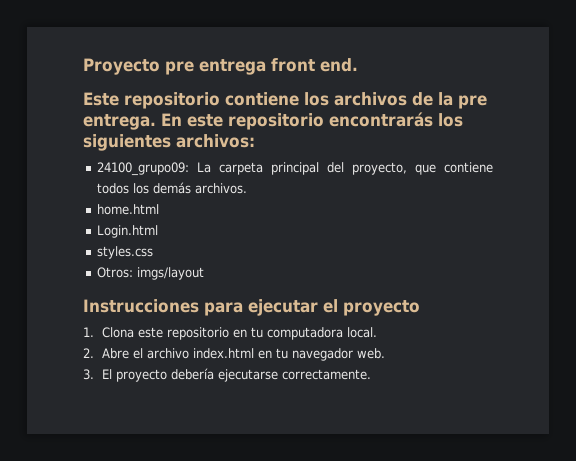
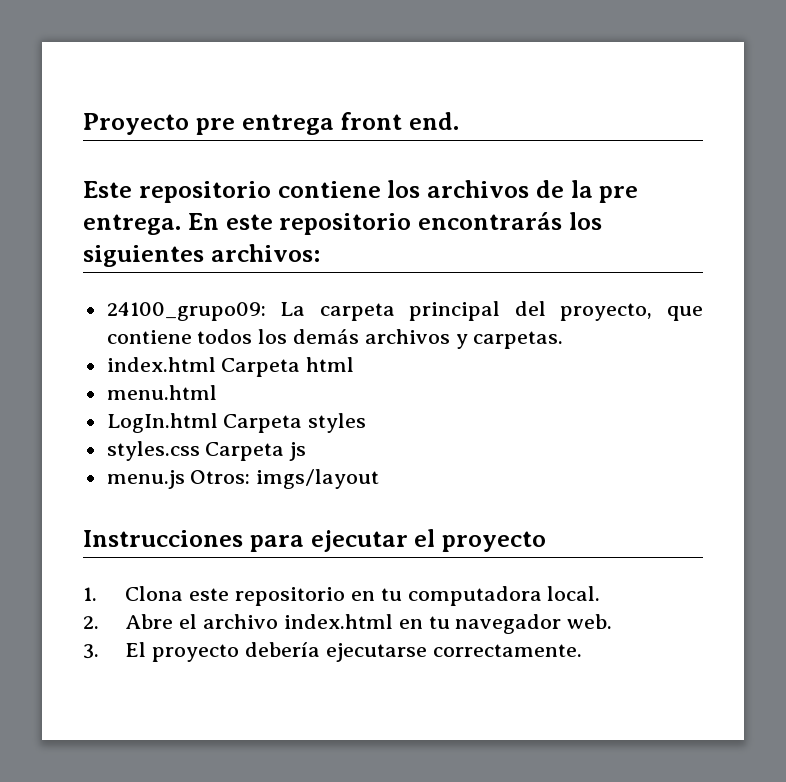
- 24100_grupo09: La carpeta principal del proyecto, que contiene todos los demás archivos.
- home.html
- Login.html
- styles.css
- Otros: imgs/layout
+ 24100_grupo09: La carpeta principal del proyecto, que contiene todos los demás archivos y carpetas.
+ index.html Carpeta html
+ menu.html
+ LogIn.html Carpeta styles
+ styles.css Carpeta js
+ menu.js Otros: imgs/layout

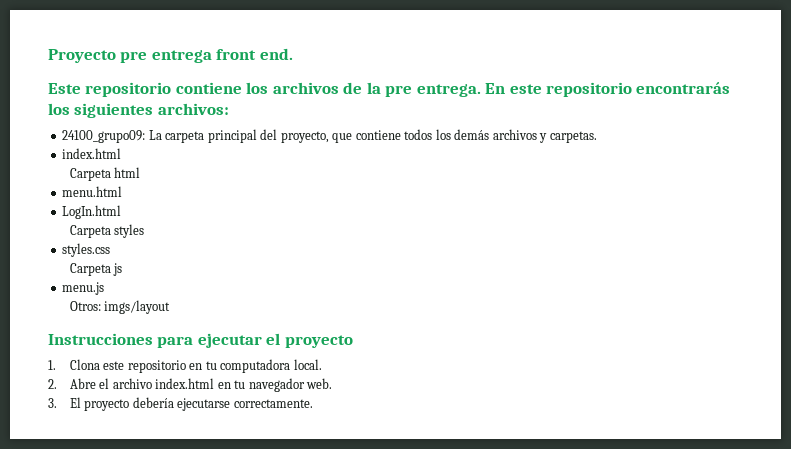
  24100_grupo09: La carpeta principal del proyecto, que contiene todos los demás archivos y carpetas.
- index.html Carpeta html
+ index.html
+ Carpeta html
- LogIn.html Carpeta styles
+ LogIn.html
+ Carpeta styles
- styles.css Carpeta js
+ styles.css
+ Carpeta js
- menu.js Otros: imgs/layout
+ menu.js
+ Otros: imgs/layout

